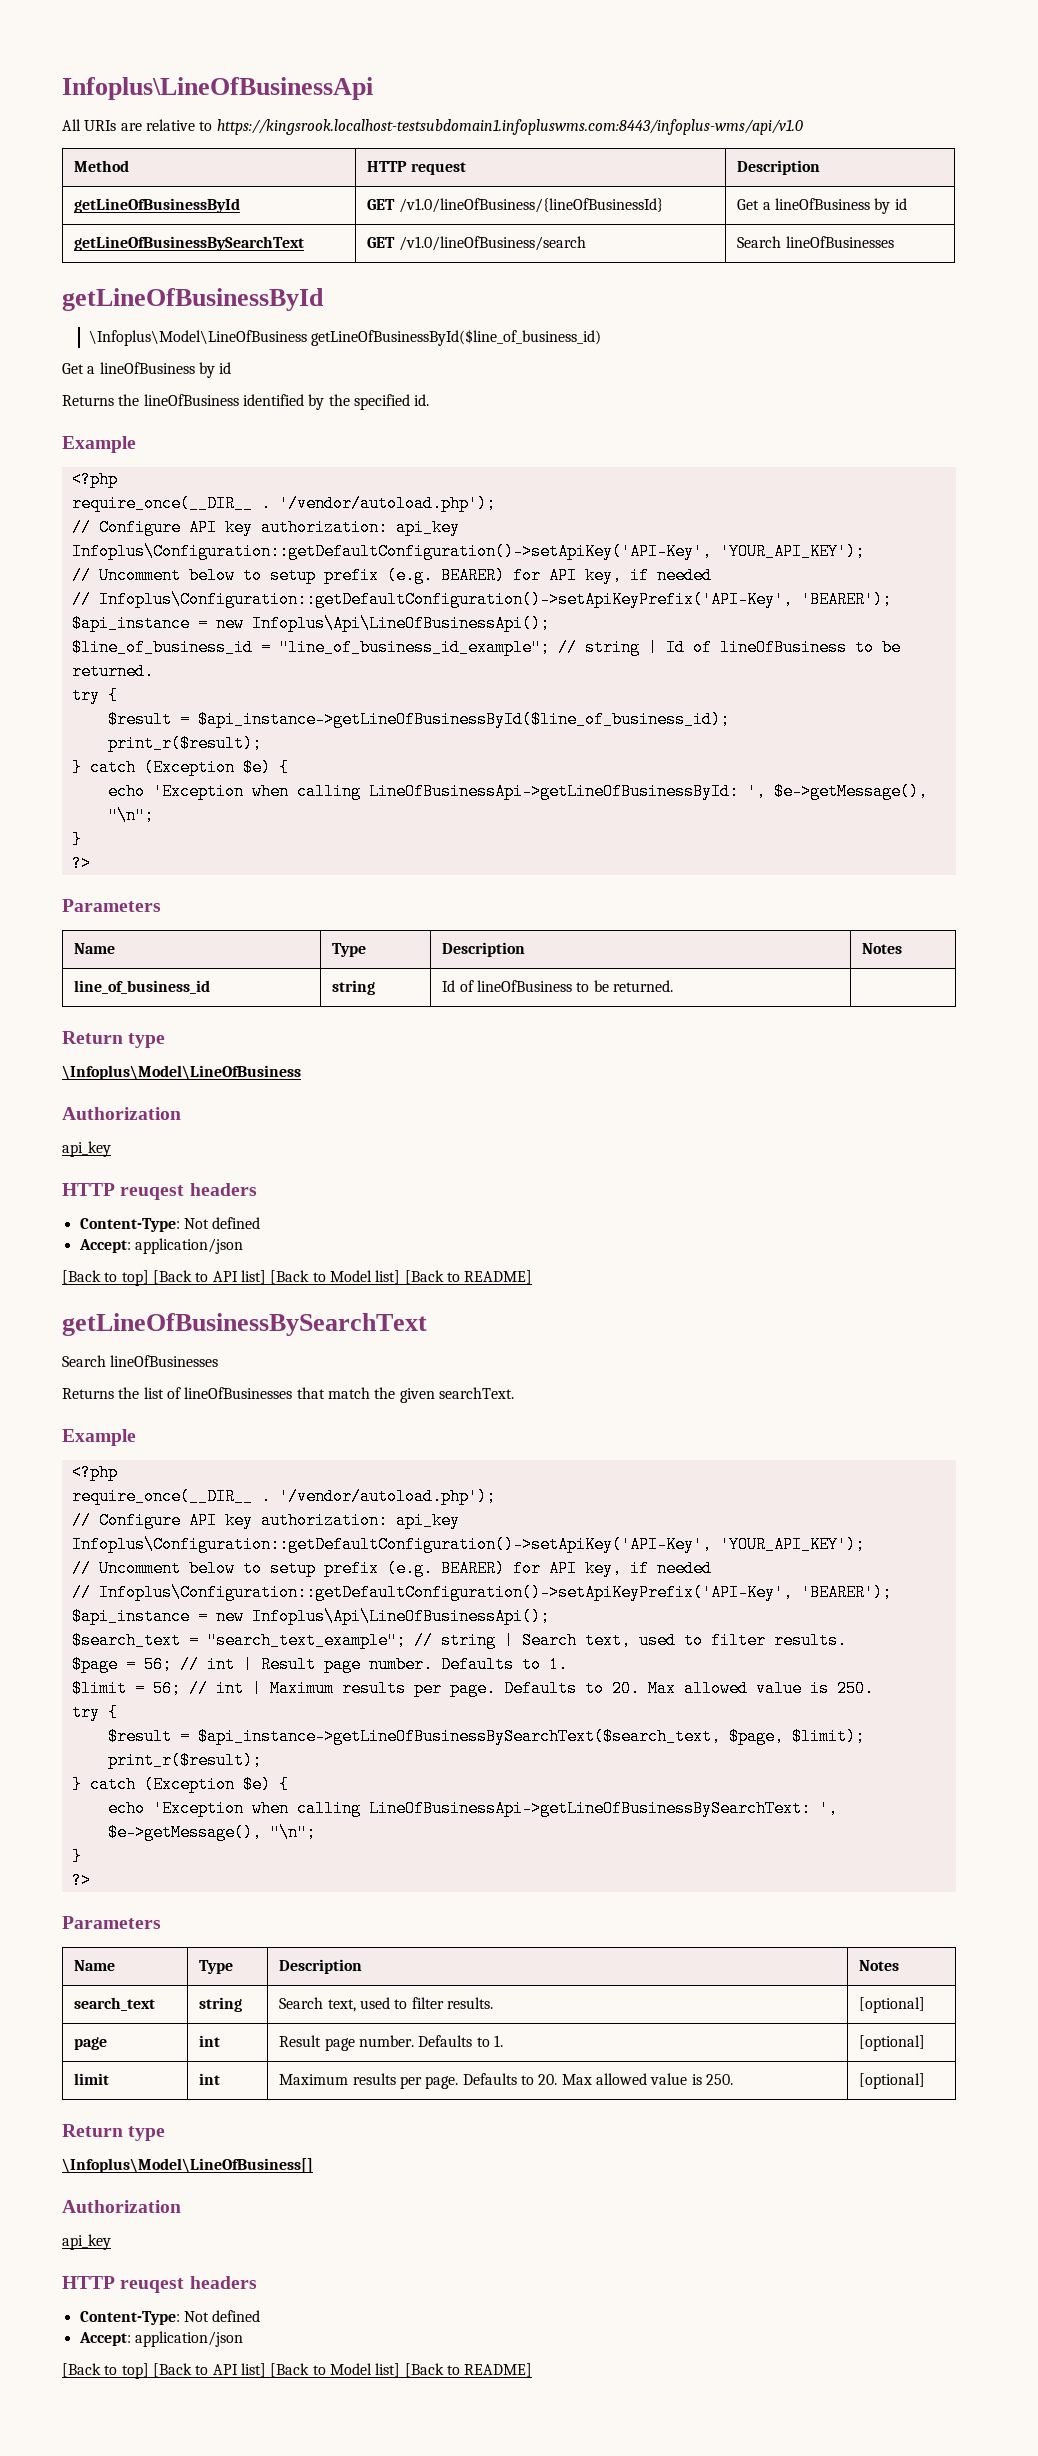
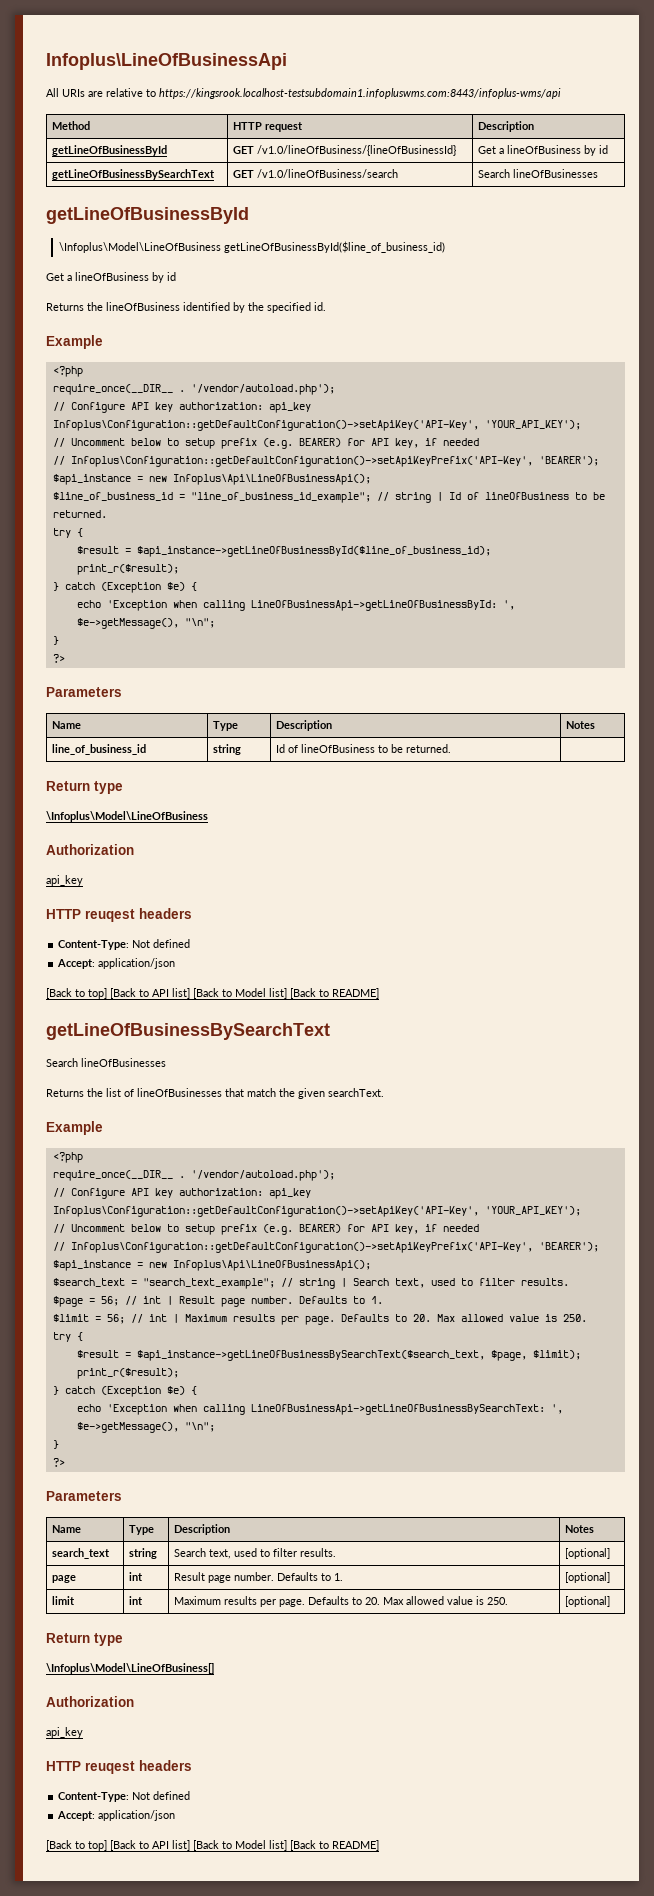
- All URIs are relative to https://kingsrook.localhost-testsubdomain1.infopluswms.com:8443/infoplus-wms/api/v1.0
+ All URIs are relative to https://kingsrook.localhost-testsubdomain1.infopluswms.com:8443/infoplus-wms/api

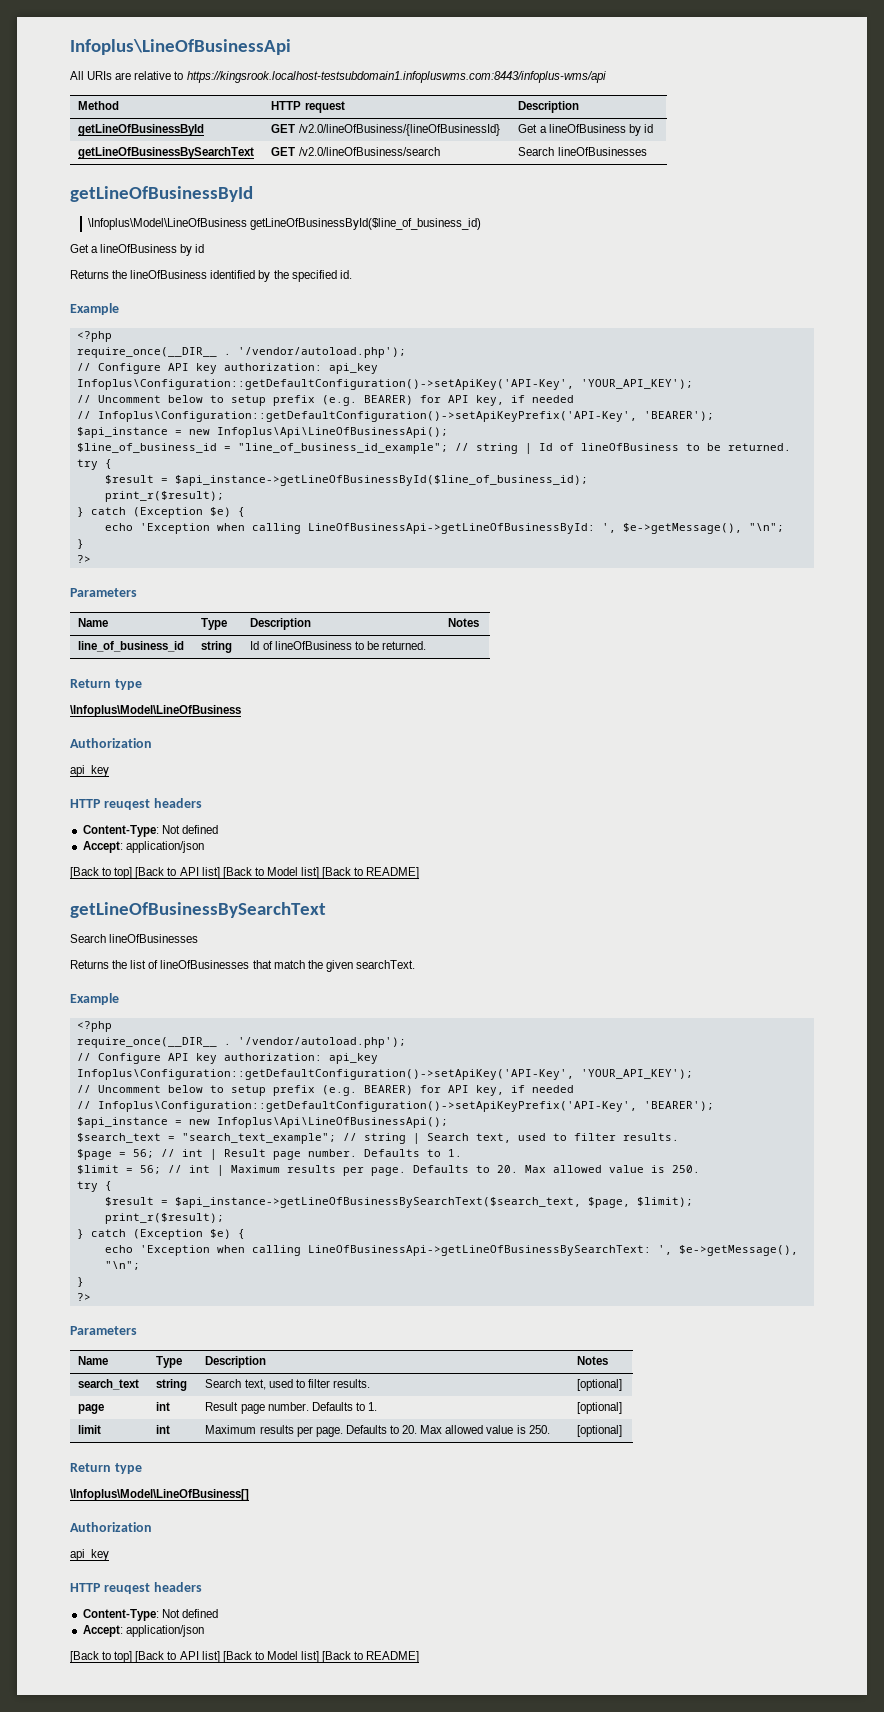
- getLineOfBusinessById | GET /v1.0/lineOfBusiness/{lineOfBusinessId} | Get a lineOfBusiness by id
+ getLineOfBusinessById | GET /v2.0/lineOfBusiness/{lineOfBusinessId} | Get a lineOfBusiness by id
- getLineOfBusinessBySearchText | GET /v1.0/lineOfBusiness/search | Search lineOfBusinesses
+ getLineOfBusinessBySearchText | GET /v2.0/lineOfBusiness/search | Search lineOfBusinesses

